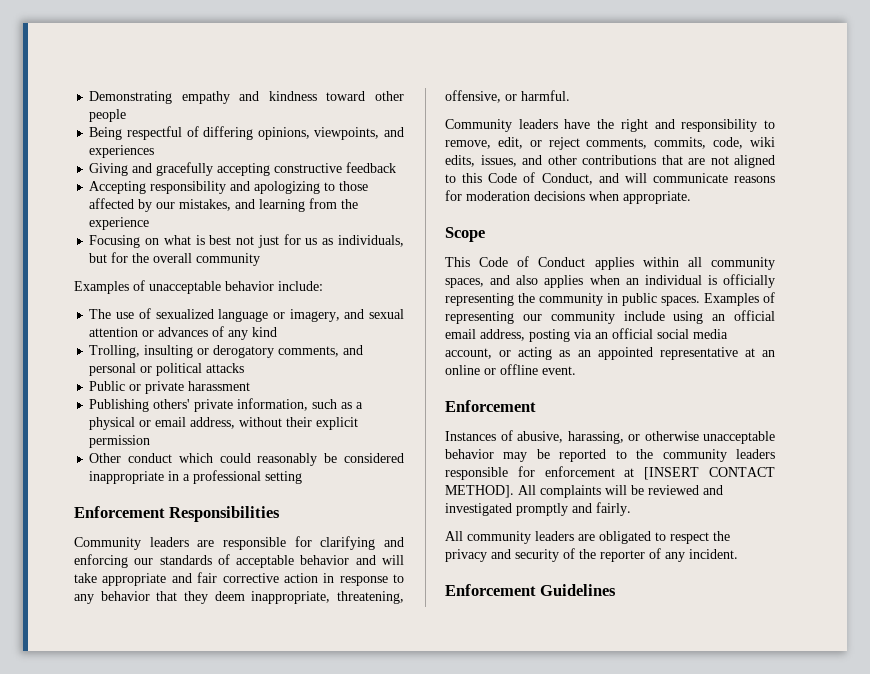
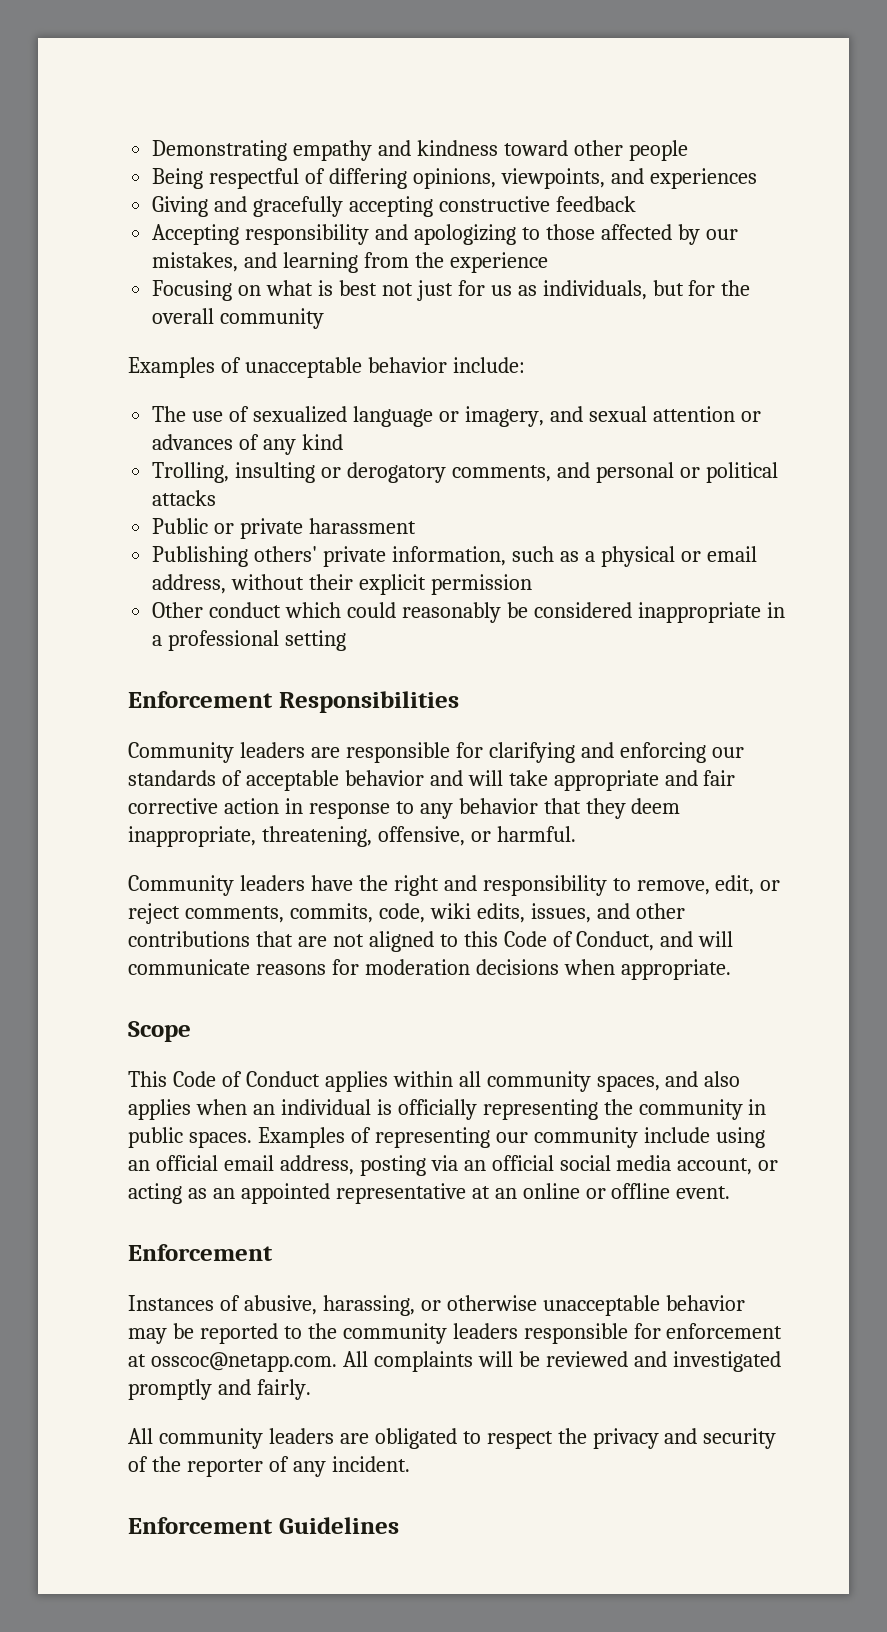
- Instances of abusive, harassing, or otherwise unacceptable behavior may be reported to the community leaders responsible for enforcement at [INSERT CONTACT METHOD]. All complaints will be reviewed and investigated promptly and fairly.
+ Instances of abusive, harassing, or otherwise unacceptable behavior may be reported to the community leaders responsible for enforcement at osscoc@netapp.com. All complaints will be reviewed and investigated promptly and fairly.

